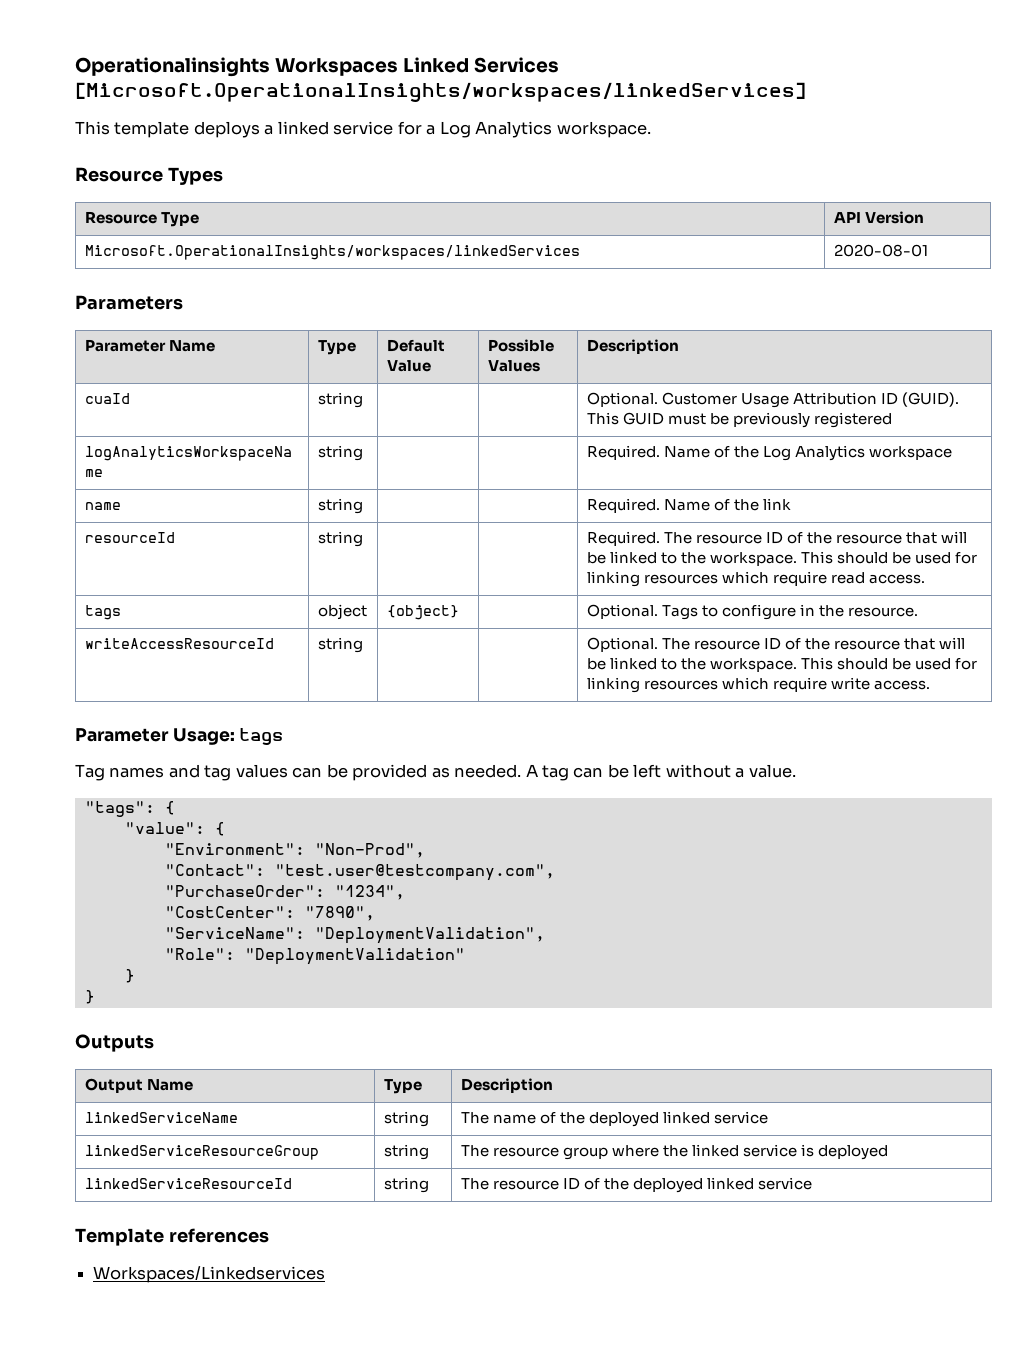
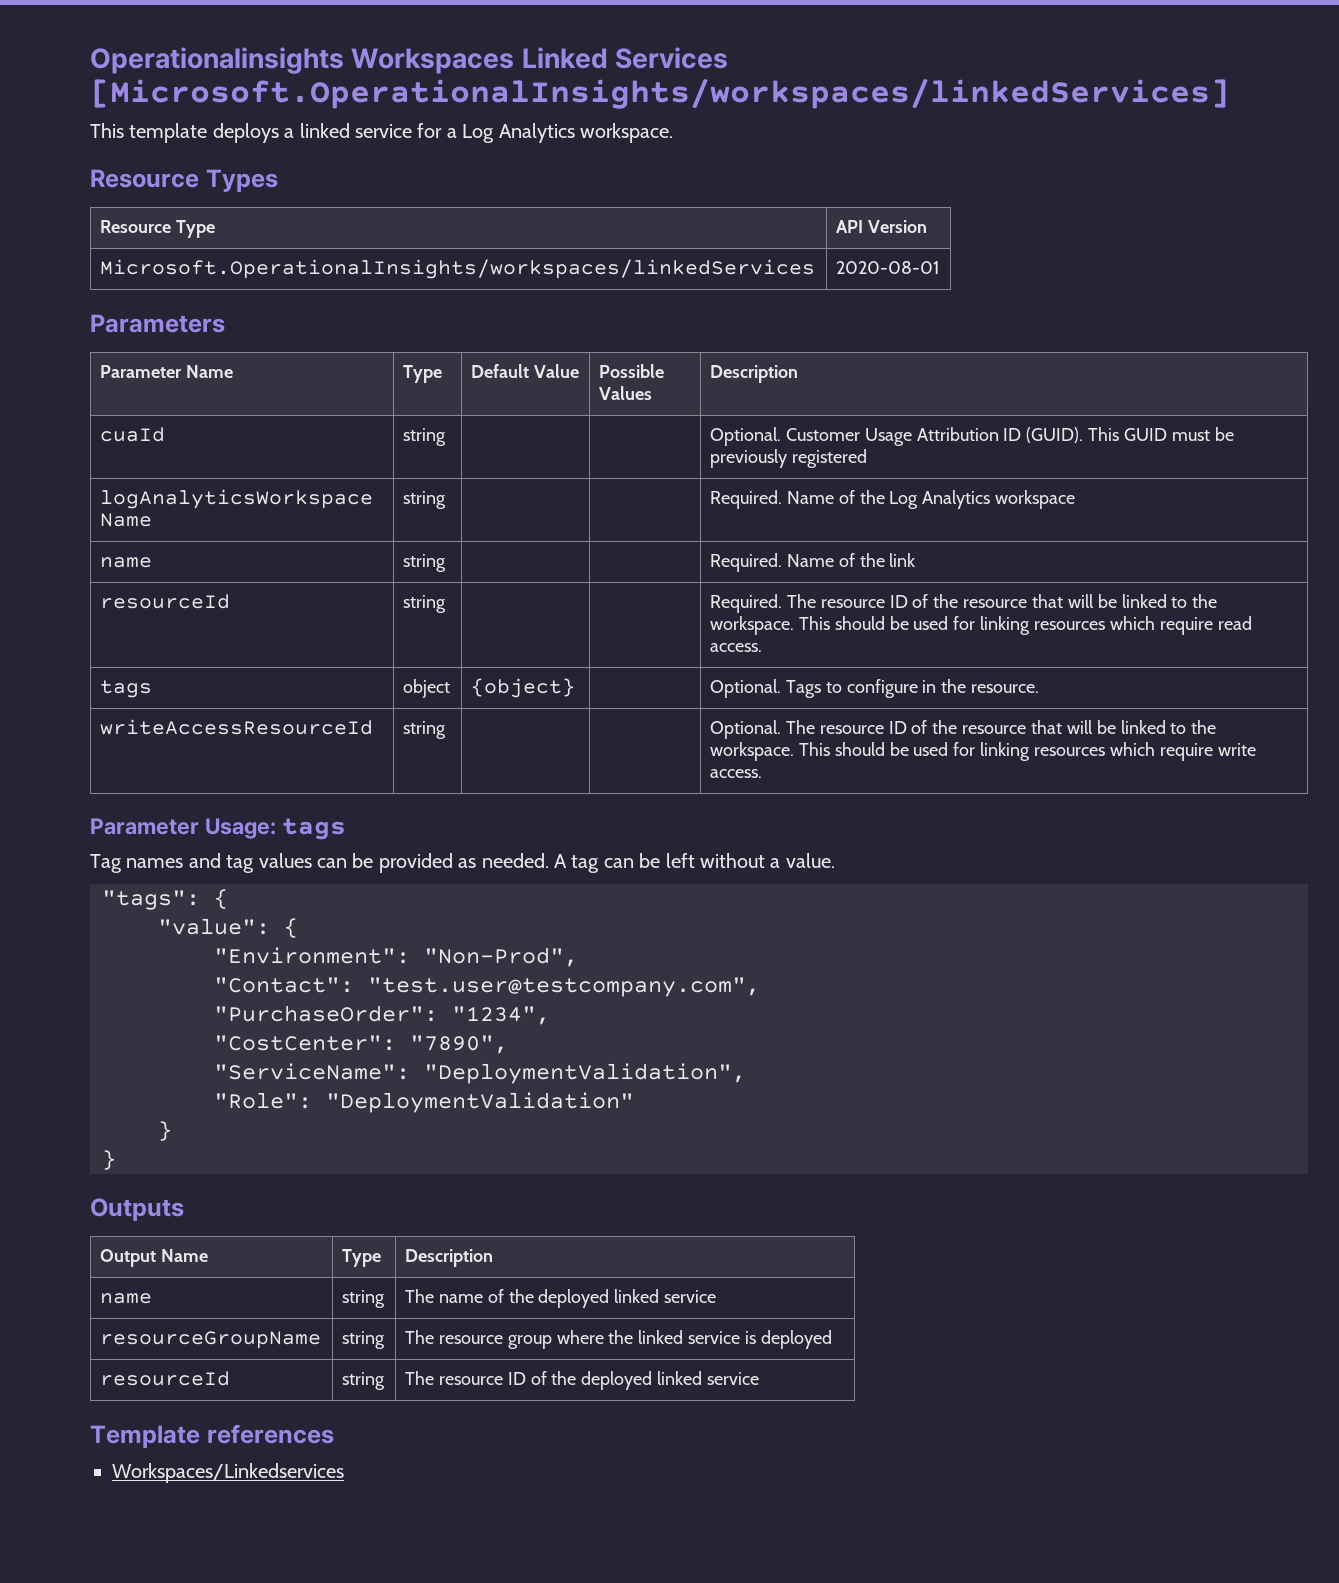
- linkedServiceName | string | The name of the deployed linked service
+ name | string | The name of the deployed linked service
- linkedServiceResourceGroup | string | The resource group where the linked service is deployed
+ resourceGroupName | string | The resource group where the linked service is deployed
- linkedServiceResourceId | string | The resource ID of the deployed linked service
+ resourceId | string | The resource ID of the deployed linked service

